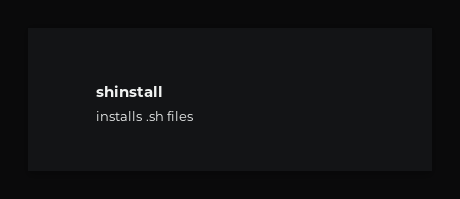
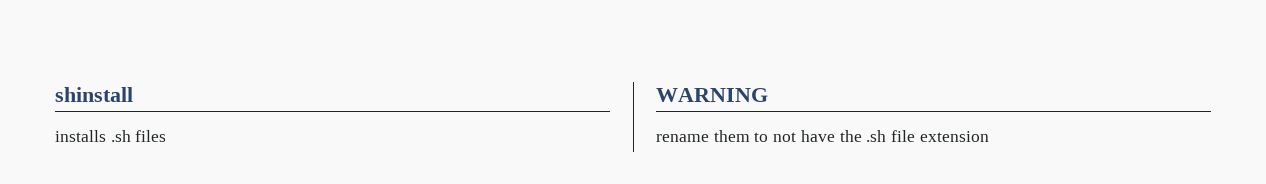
+ WARNING
+ rename them to not have the .sh file extension

